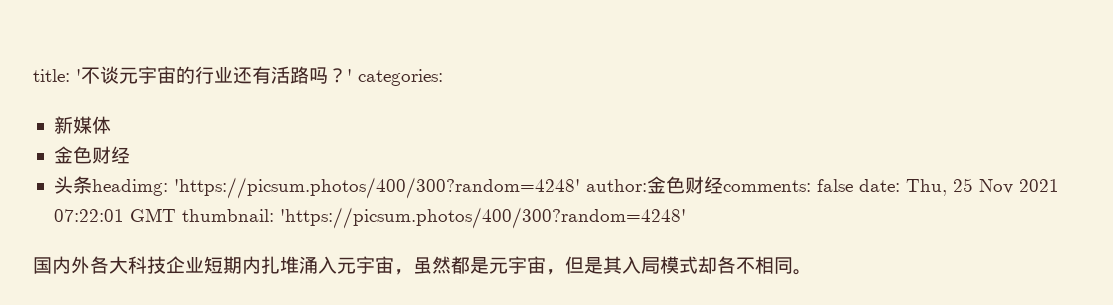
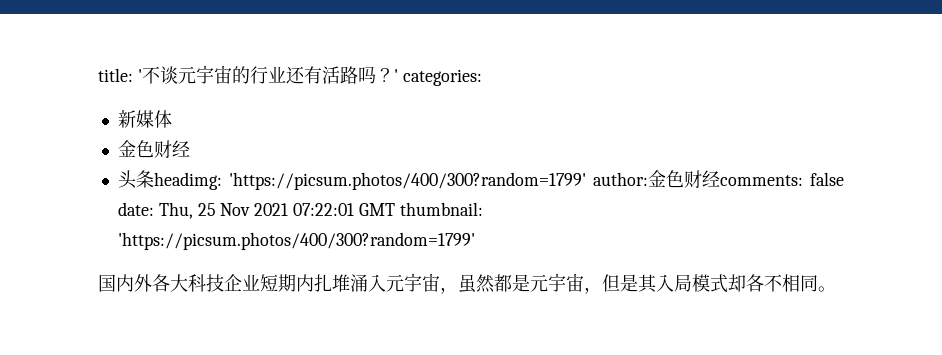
- 头条headimg: 'https://picsum.photos/400/300?random=4248' author:金色财经comments: false date: Thu, 25 Nov 2021 07:22:01 GMT thumbnail: 'https://picsum.photos/400/300?random=4248'
+ 头条headimg: 'https://picsum.photos/400/300?random=1799' author:金色财经comments: false date: Thu, 25 Nov 2021 07:22:01 GMT thumbnail: 'https://picsum.photos/400/300?random=1799'

